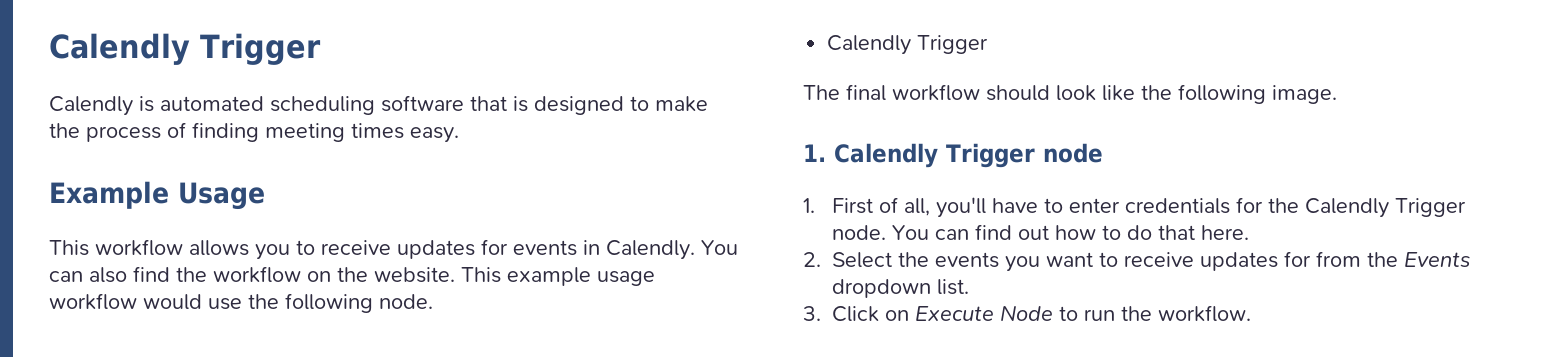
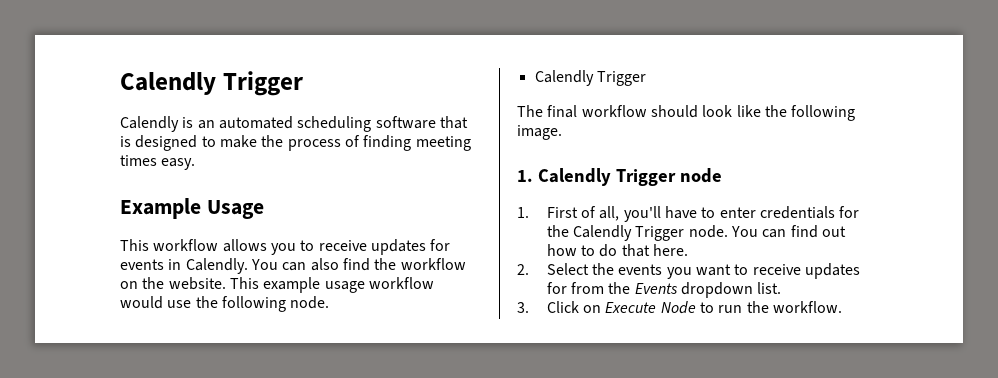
- Calendly is automated scheduling software that is designed to make the process of finding meeting times easy.
+ Calendly is an automated scheduling software that is designed to make the process of finding meeting times easy.

